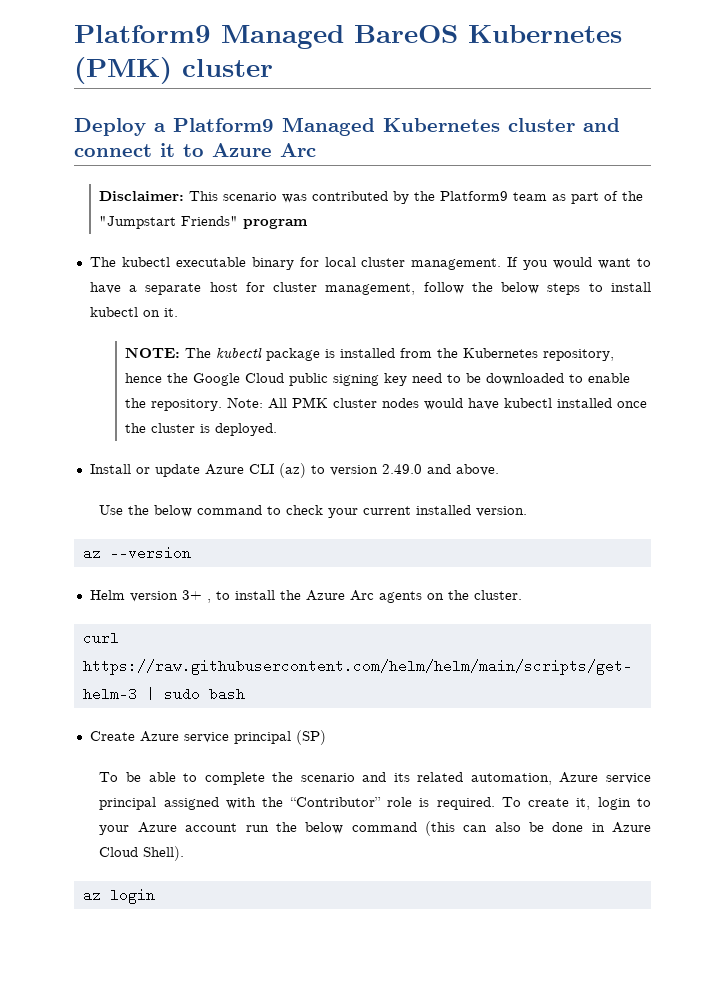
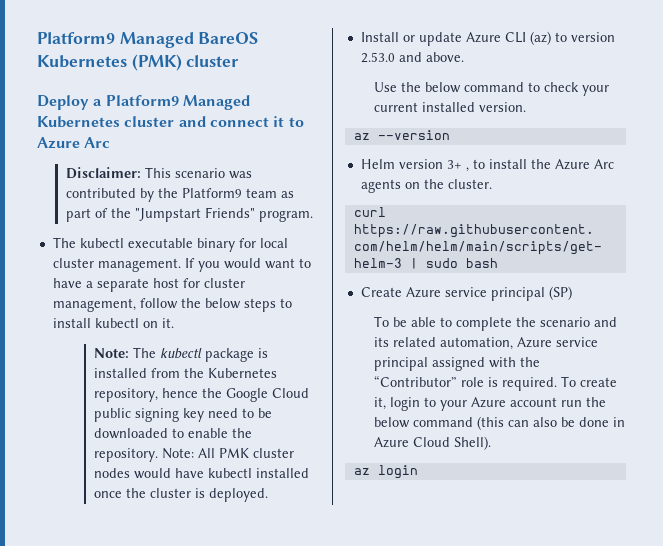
- Disclaimer: This scenario was contributed by the Platform9 team as part of the "Jumpstart Friends" program
+ Disclaimer: This scenario was contributed by the Platform9 team as part of the "Jumpstart Friends" program.
- NOTE: The kubectl package is installed from the Kubernetes repository, hence the Google Cloud public signing key need to be downloaded to enable the repository.
+ Note: The kubectl package is installed from the Kubernetes repository, hence the Google Cloud public signing key need to be downloaded to enable the repository.
- Install or update Azure CLI (az) to version 2.49.0 and above.
+ Install or update Azure CLI (az) to version 2.53.0 and above.

